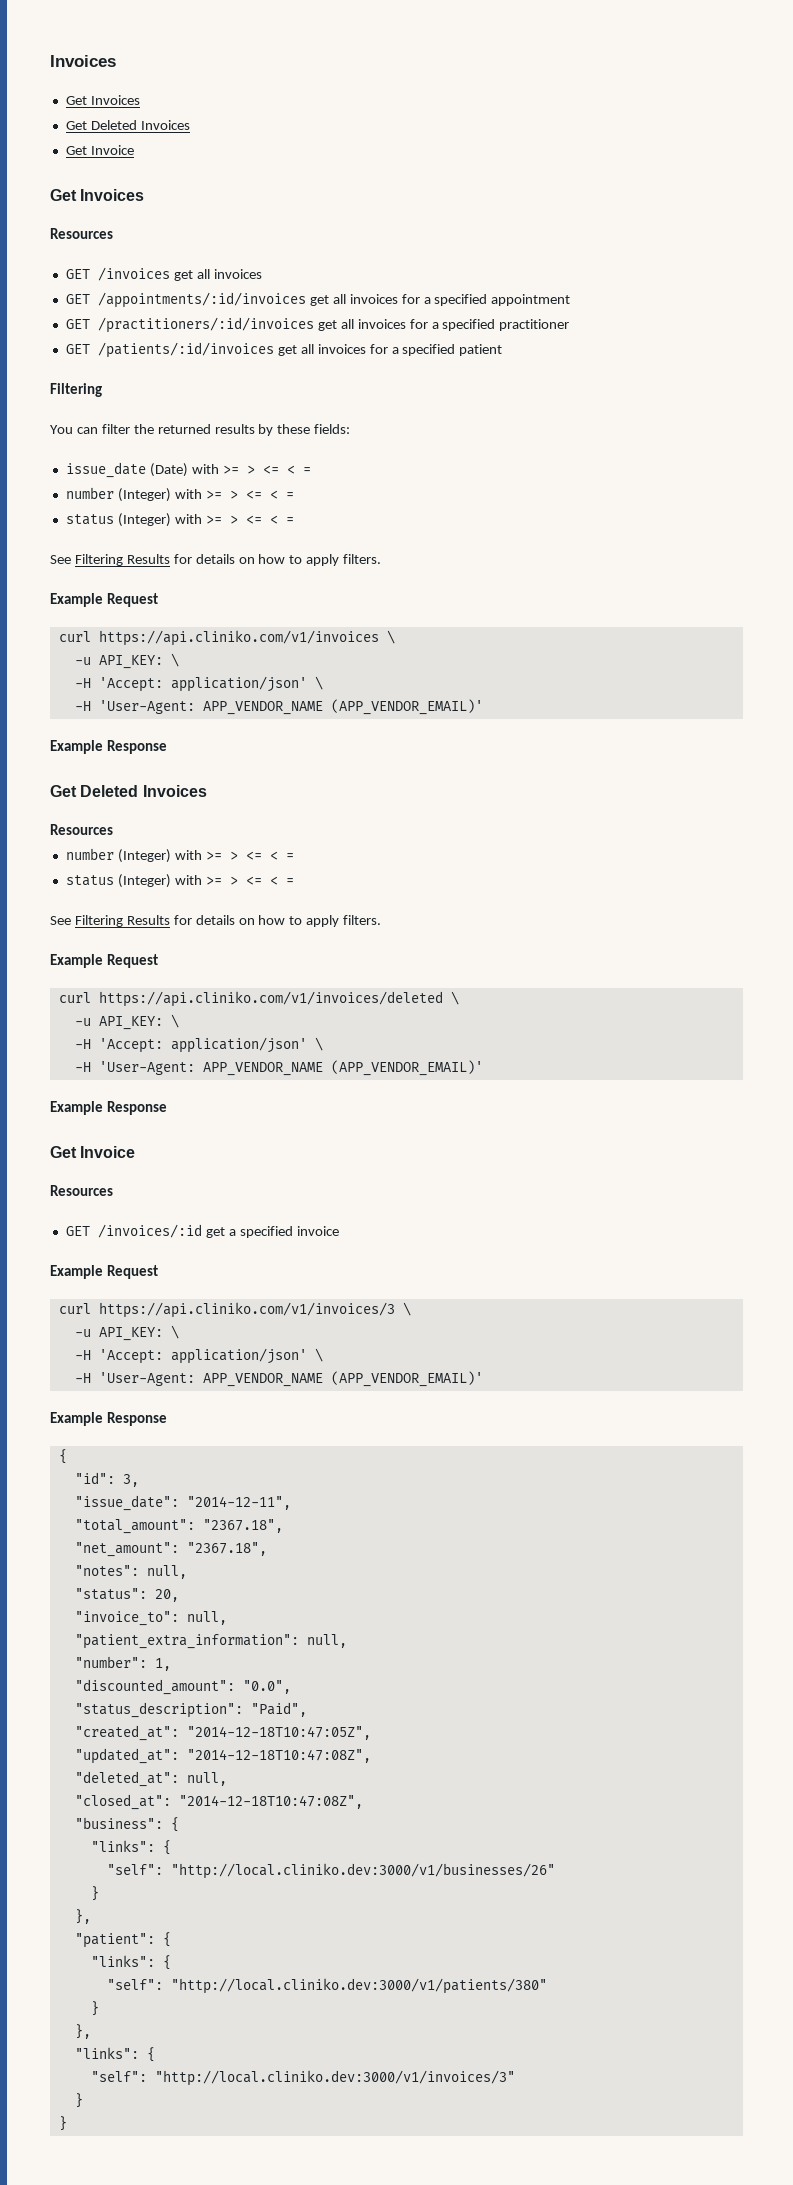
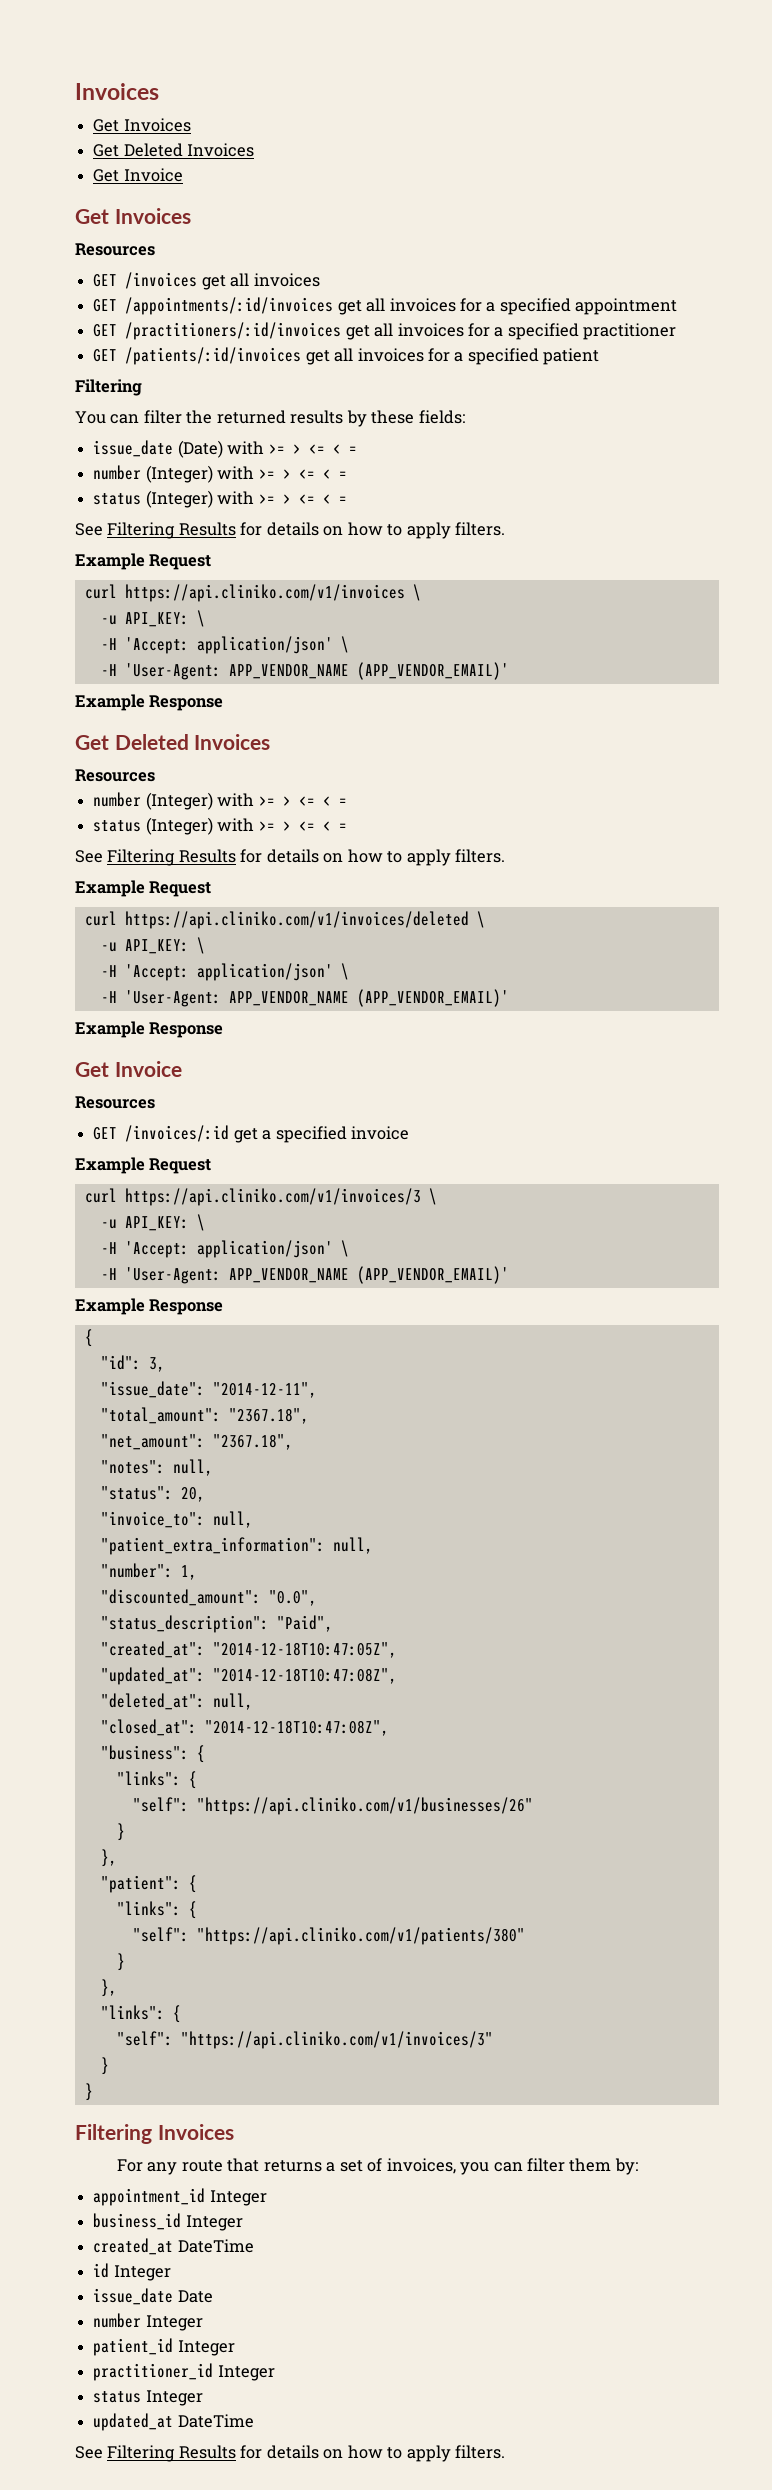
- "self": "http://local.cliniko.dev:3000/v1/businesses/26"
+ "self": "https://api.cliniko.com/v1/businesses/26"
- "self": "http://local.cliniko.dev:3000/v1/patients/380"
+ "self": "https://api.cliniko.com/v1/patients/380"
- "self": "http://local.cliniko.dev:3000/v1/invoices/3"
+ "self": "https://api.cliniko.com/v1/invoices/3"
+ Filtering Invoices
+ For any route that returns a set of invoices, you can filter them by:
+ appointment_id Integer
+ business_id Integer
+ created_at DateTime
+ id Integer
+ issue_date Date
+ number Integer
+ patient_id Integer
+ practitioner_id Integer
+ status Integer
+ updated_at DateTime
+ See Filtering Results for details on how to apply filters.

